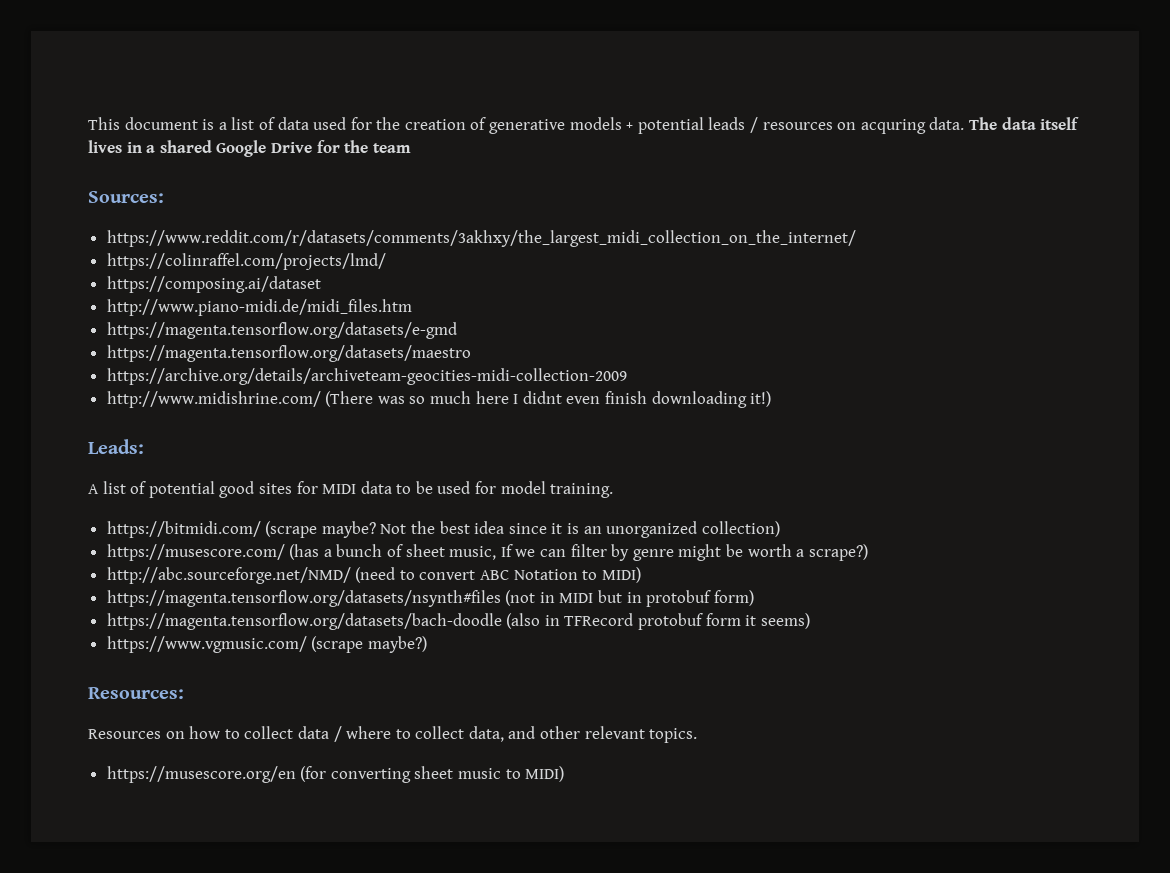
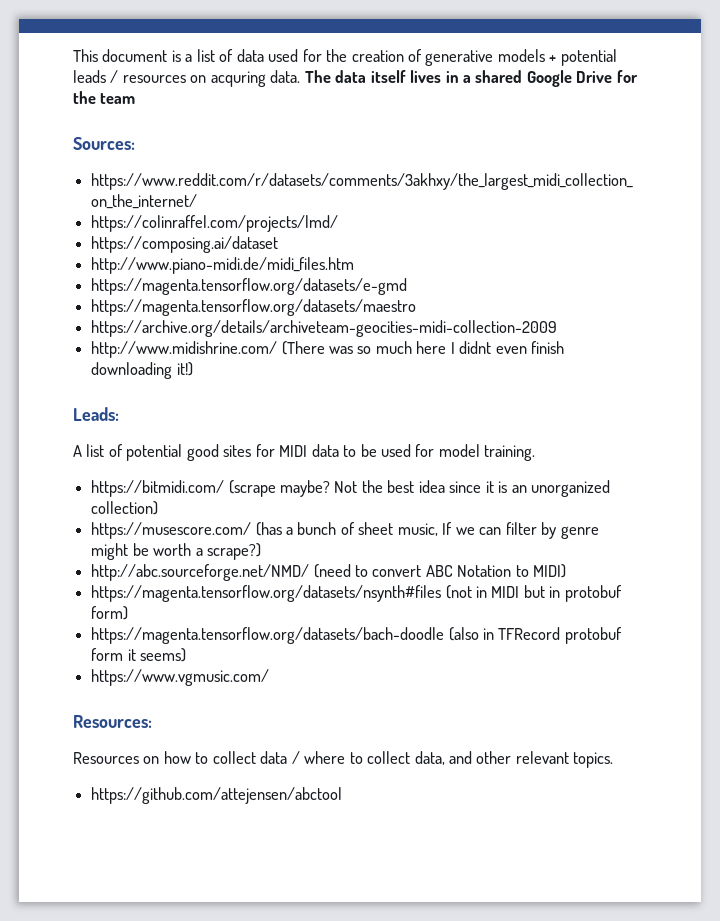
- https://www.vgmusic.com/ (scrape maybe?)
+ https://www.vgmusic.com/
- https://musescore.org/en (for converting sheet music to MIDI)
+ https://github.com/attejensen/abctool

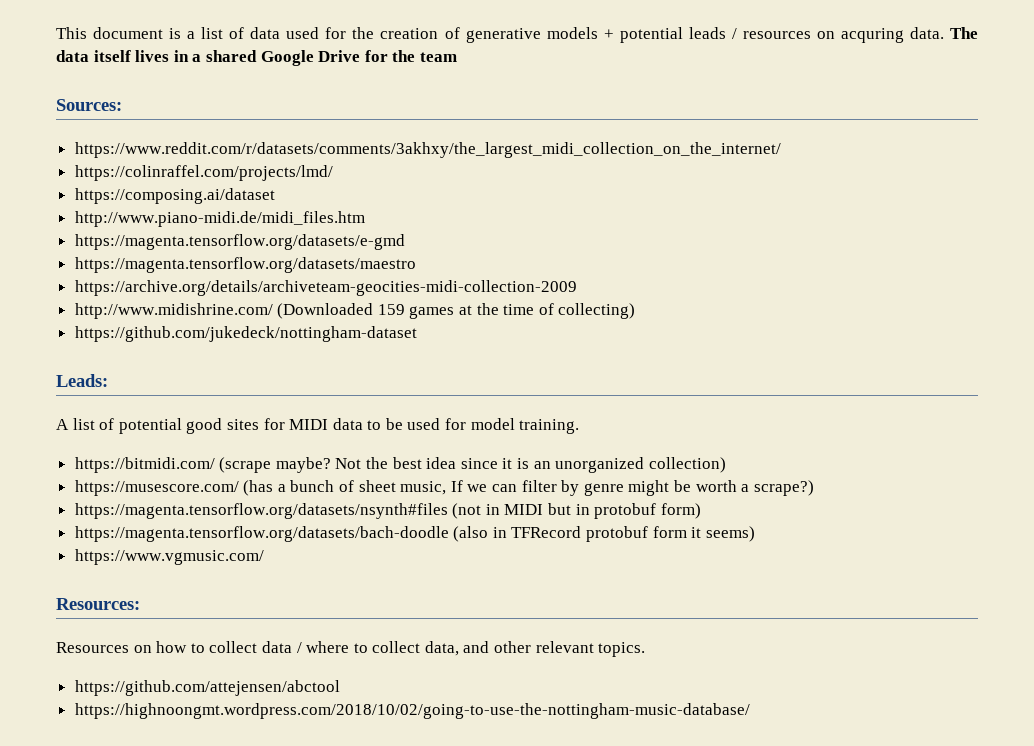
- http://www.midishrine.com/ (There was so much here I didnt even finish downloading it!)
+ http://www.midishrine.com/ (Downloaded 159 games at the time of collecting)
+ https://github.com/jukedeck/nottingham-dataset
- http://abc.sourceforge.net/NMD/ (need to convert ABC Notation to MIDI)
+ https://highnoongmt.wordpress.com/2018/10/02/going-to-use-the-nottingham-music-database/

